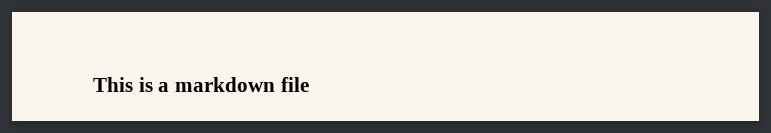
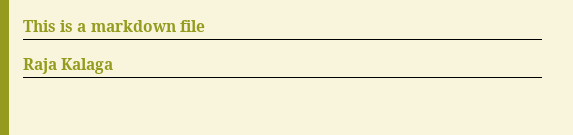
+ Raja Kalaga

